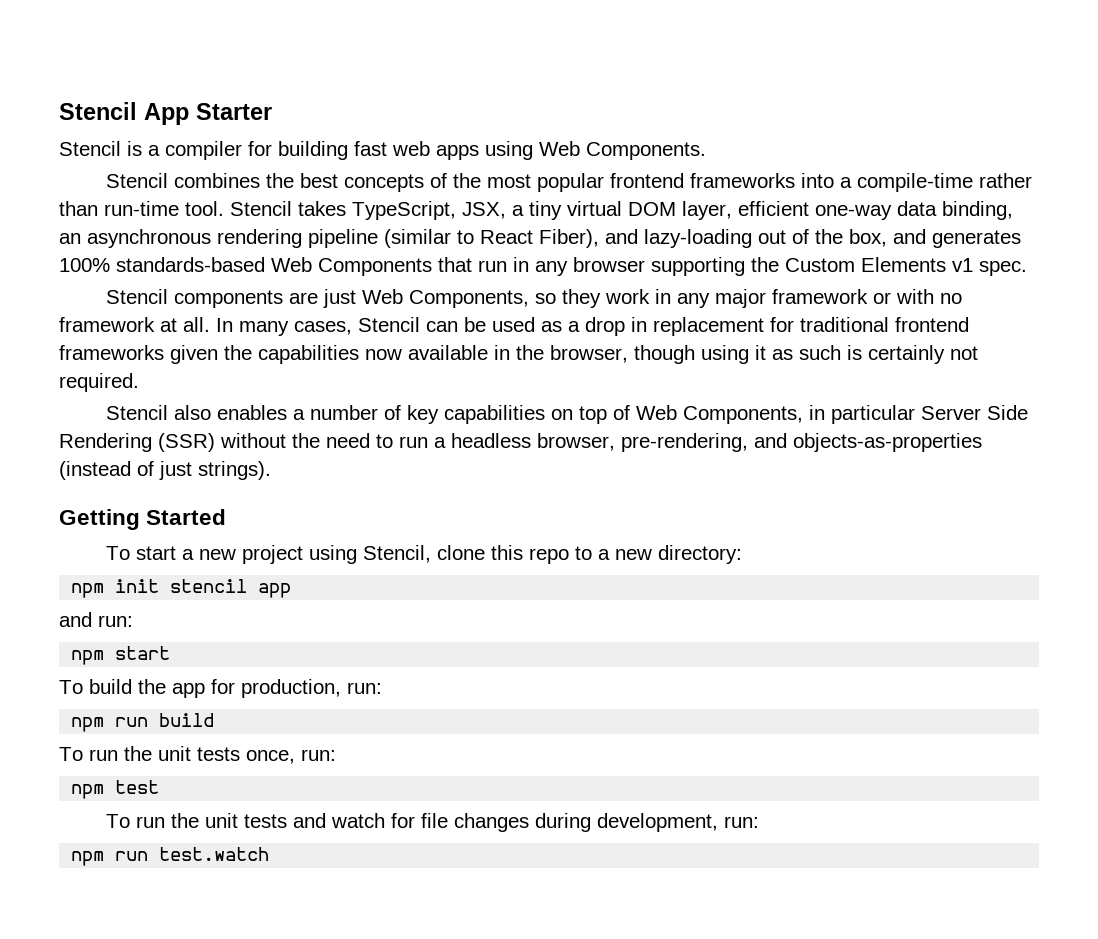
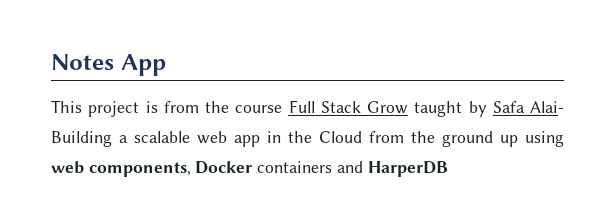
- Stencil App Starter
- Stencil is a compiler for building fast web apps using Web Components.
- Stencil combines the best concepts of the most popular frontend frameworks into a compile-time rather than run-time tool. Stencil takes TypeScript, JSX, a tiny virtual DOM layer, efficient one-way data binding, an asynchronous rendering pipeline (similar to React Fiber), and lazy-loading out of the box, and generates 100% standards-based Web Components that run in any browser supporting the Custom Elements v1 spec.
- Stencil components are just Web Components, so they work in any major framework or with no framework at all. In many cases, Stencil can be used as a drop in replacement for traditional frontend frameworks given the capabilities now available in the browser, though using it as such is certainly not required.
- Stencil also enables a number of key capabilities on top of Web Components, in particular Server Side Rendering (SSR) without the need to run a headless browser, pre-rendering, and objects-as-properties (instead of just strings).
- Getting Started
- To start a new project using Stencil, clone this repo to a new directory:
- npm init stencil app
- and run:
- npm start
- To build the app for production, run:
- npm run build
- To run the unit tests once, run:
- npm test
- To run the unit tests and watch for file changes during development, run:
- npm run test.watch
+ Notes App
+ This project is from the course Full Stack Grow taught by Safa Alai- Building a scalable web app in the Cloud from the ground up using web components, Docker containers and HarperDB

